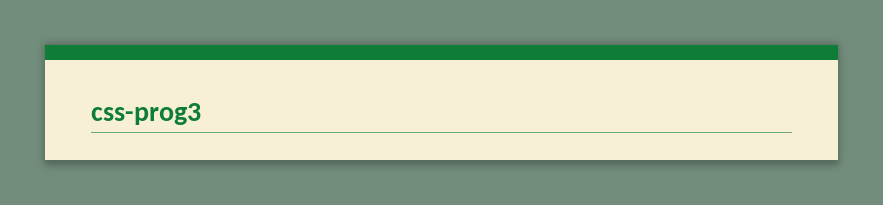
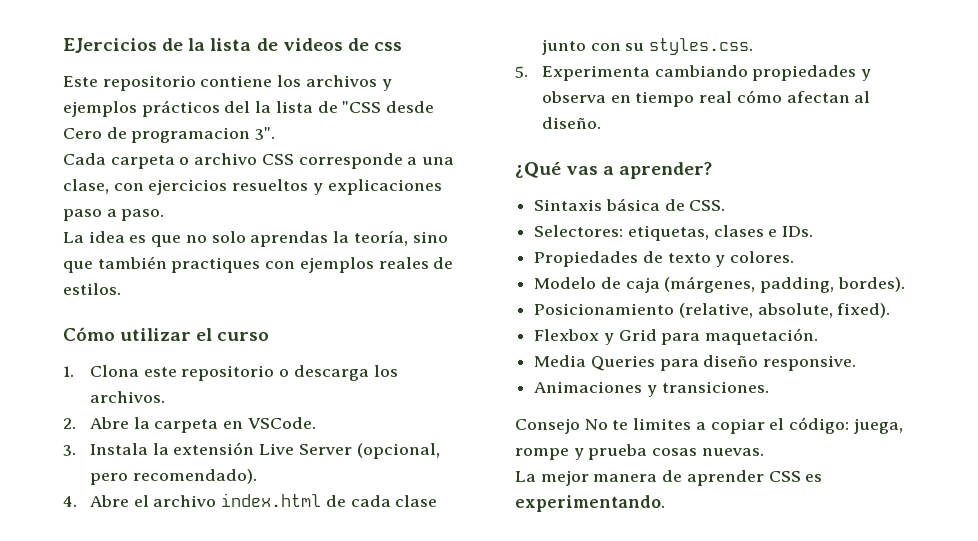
- css-prog3
+ EJercicios de la lista de videos de css
+ Este repositorio contiene los archivos y ejemplos prácticos del la lista de "CSS desde Cero de programacion 3".
+ Cada carpeta o archivo CSS corresponde a una clase, con ejercicios resueltos y explicaciones paso a paso.
+ La idea es que no solo aprendas la teoría, sino que también practiques con ejemplos reales de estilos.
+ Cómo utilizar el curso
+ 1. Clona este repositorio o descarga los archivos.
+ 2. Abre la carpeta en VSCode.
+ 3. Instala la extensión Live Server (opcional, pero recomendado).
+ 4. Abre el archivo index.html de cada clase junto con su styles.css.
+ 5. Experimenta cambiando propiedades y observa en tiempo real cómo afectan al diseño.
+ ¿Qué vas a aprender?
+ Sintaxis básica de CSS.
+ Selectores: etiquetas, clases e IDs.
+ Propiedades de texto y colores.
+ Modelo de caja (márgenes, padding, bordes).
+ Posicionamiento (relative, absolute, fixed).
+ Flexbox y Grid para maquetación.
+ Media Queries para diseño responsive.
+ Animaciones y transiciones.
+ Consejo No te limites a copiar el código: juega, rompe y prueba cosas nuevas.
+ La mejor manera de aprender CSS es experimentando.

